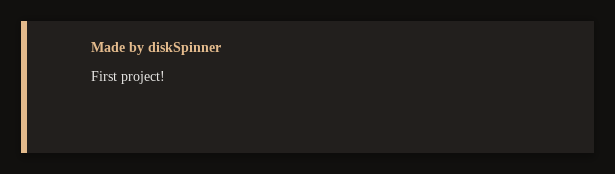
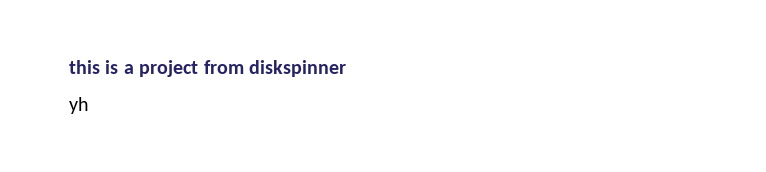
- Made by diskSpinner
- First project!
+ this is a project from diskspinner
+ yh

